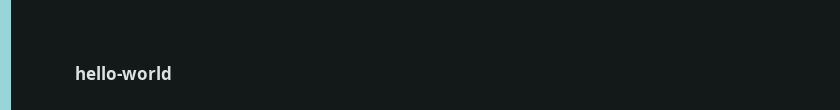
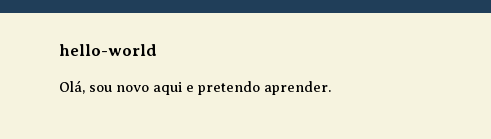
+ Olá, sou novo aqui e pretendo aprender.

